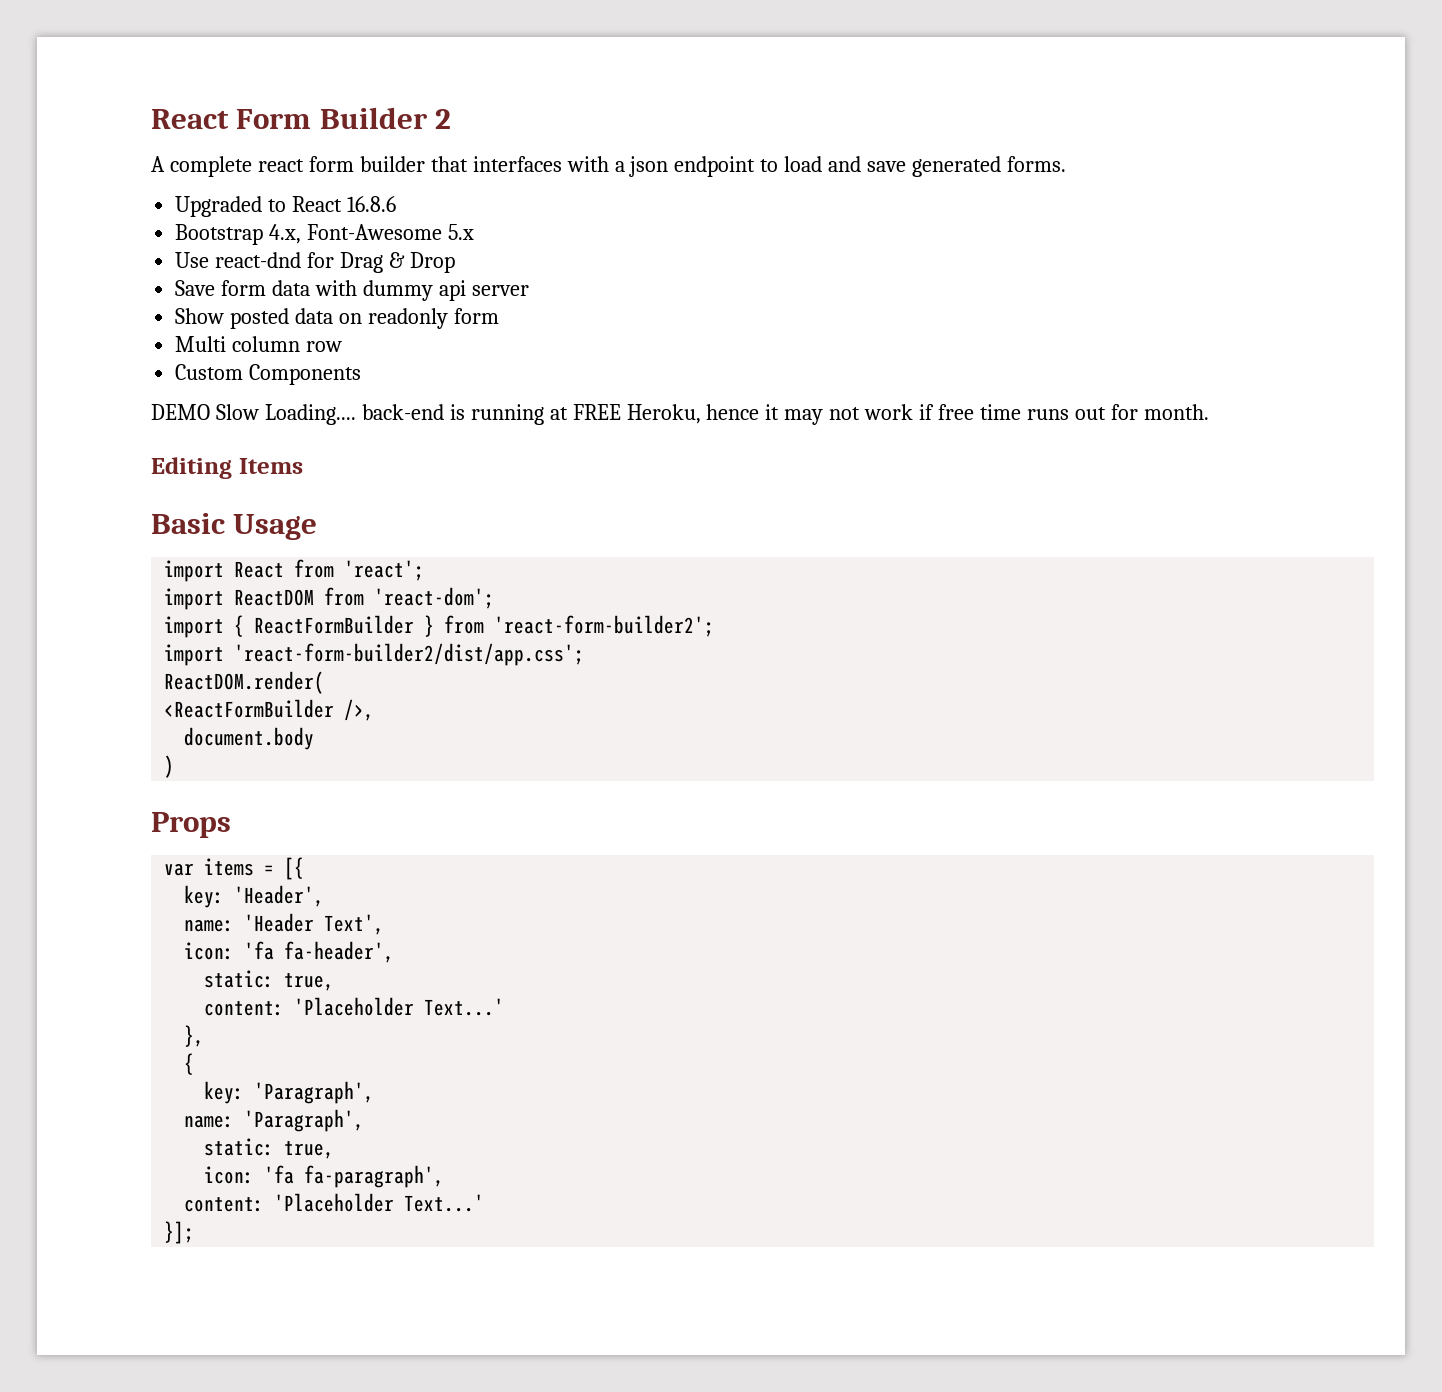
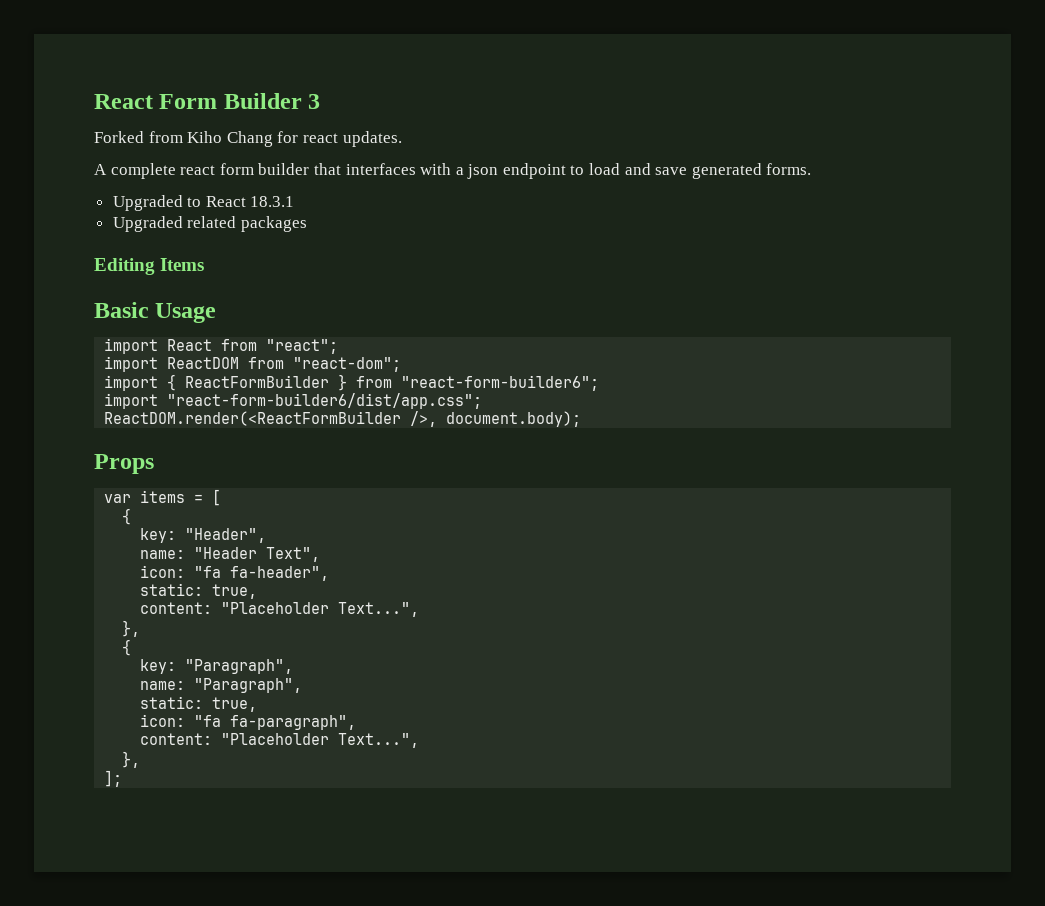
- React Form Builder 2
+ React Form Builder 3
+ Forked from Kiho Chang for react updates.
- Upgraded to React 16.8.6
- Bootstrap 4.x, Font-Awesome 5.x
- Use react-dnd for Drag & Drop
- Save form data with dummy api server
- Show posted data on readonly form
- Multi column row
- Custom Components
- DEMO Slow Loading.... back-end is running at FREE Heroku, hence it may not work if free time runs out for month.
+ Upgraded to React 18.3.1
+ Upgraded related packages
- import React from 'react';
+ import React from "react";
- import ReactDOM from 'react-dom';
+ import ReactDOM from "react-dom";
- import { ReactFormBuilder } from 'react-form-builder2';
- import 'react-form-builder2/dist/app.css';
- ReactDOM.render(
- <ReactFormBuilder />,
- document.body
- )
+ import { ReactFormBuilder } from "react-form-builder6";
+ import "react-form-builder6/dist/app.css";
+ ReactDOM.render(<ReactFormBuilder />, document.body);
- var items = [{
- key: 'Header',
- name: 'Header Text',
- icon: 'fa fa-header',
+ var items = [
+ {
+ key: "Header",
+ name: "Header Text",
+ icon: "fa fa-header",
  static: true,
- content: 'Placeholder Text...'
+ content: "Placeholder Text...",
- key: 'Paragraph',
- name: 'Paragraph',
+ key: "Paragraph",
+ name: "Paragraph",
- icon: 'fa fa-paragraph',
- content: 'Placeholder Text...'
- }];
+ icon: "fa fa-paragraph",
+ content: "Placeholder Text...",
+ },
+ ];

